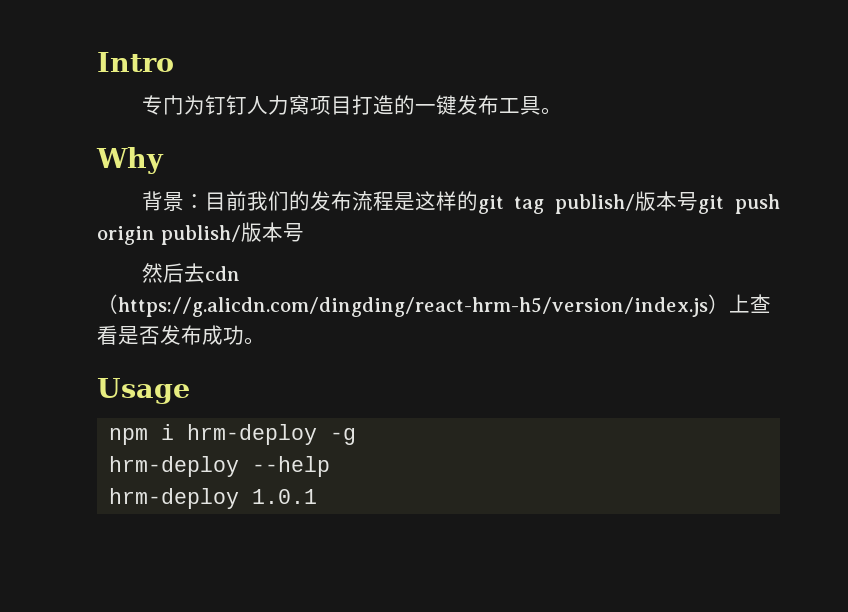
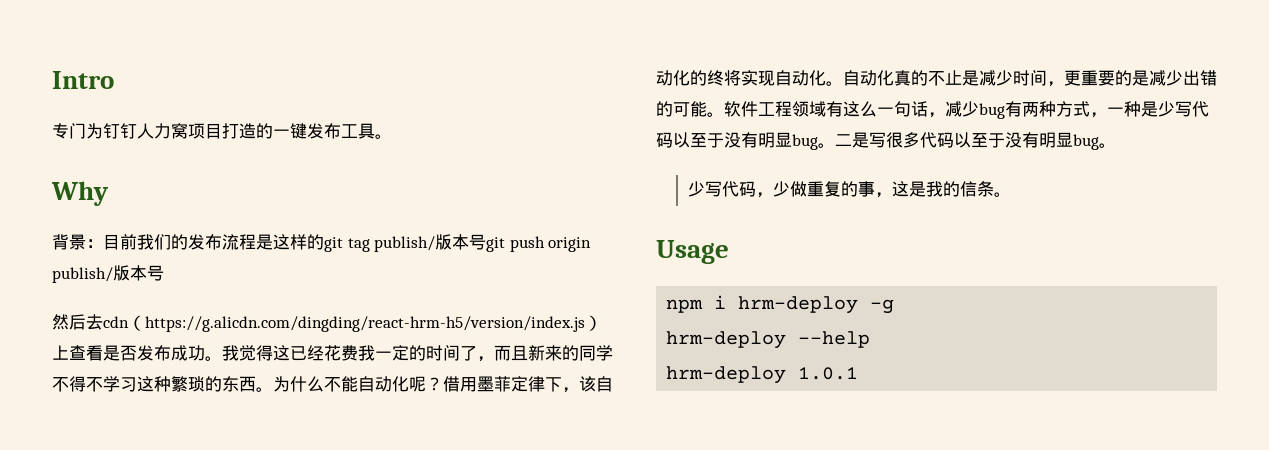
+ 我觉得这已经花费我一定的时间了，而且新来的同学不得不学习这种繁琐的东西。为什么不能自动化呢？借用墨菲定律下，该自动化的终将实现自动化。自动化真的不止是减少时间，更重要的是减少出错的可能。软件工程领域有这么一句话，减少bug有两种方式，一种是少写代码以至于没有明显bug。二是写很多代码以至于没有明显bug。
+ 少写代码，少做重复的事，这是我的信条。

